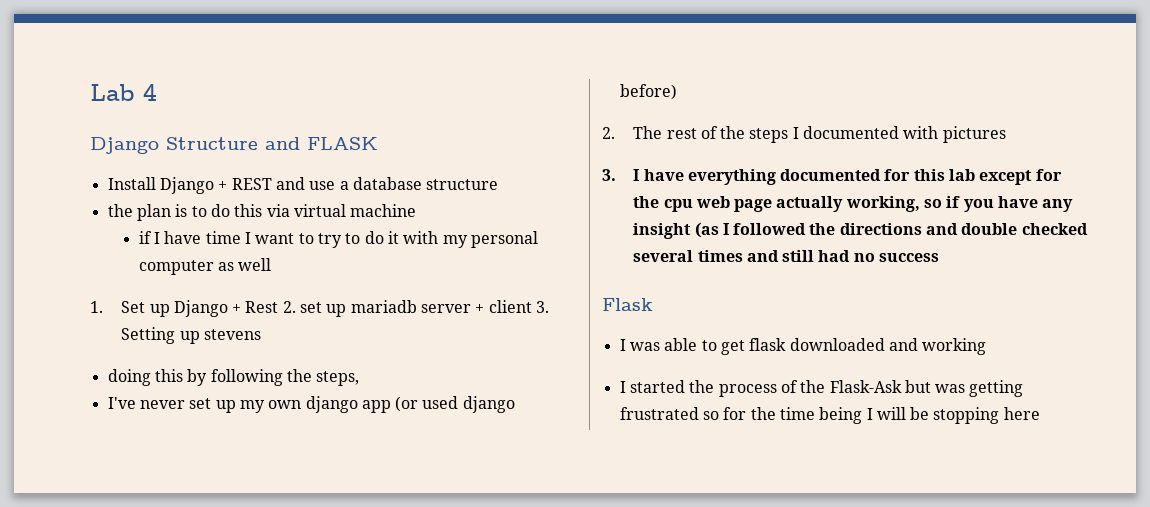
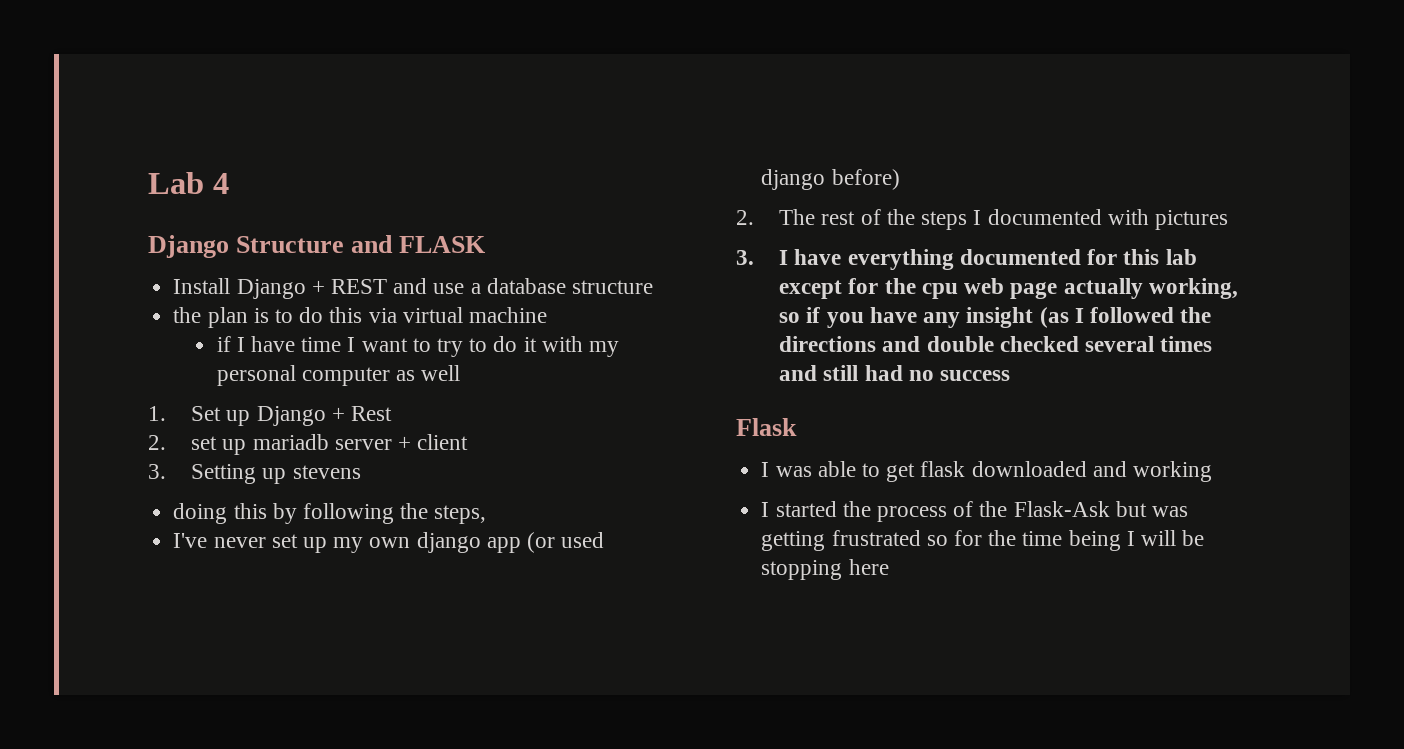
- 1. Set up Django + Rest 2. set up mariadb server + client 3. Setting up stevens
+ 1. Set up Django + Rest
+ 2. set up mariadb server + client
+ 3. Setting up stevens

